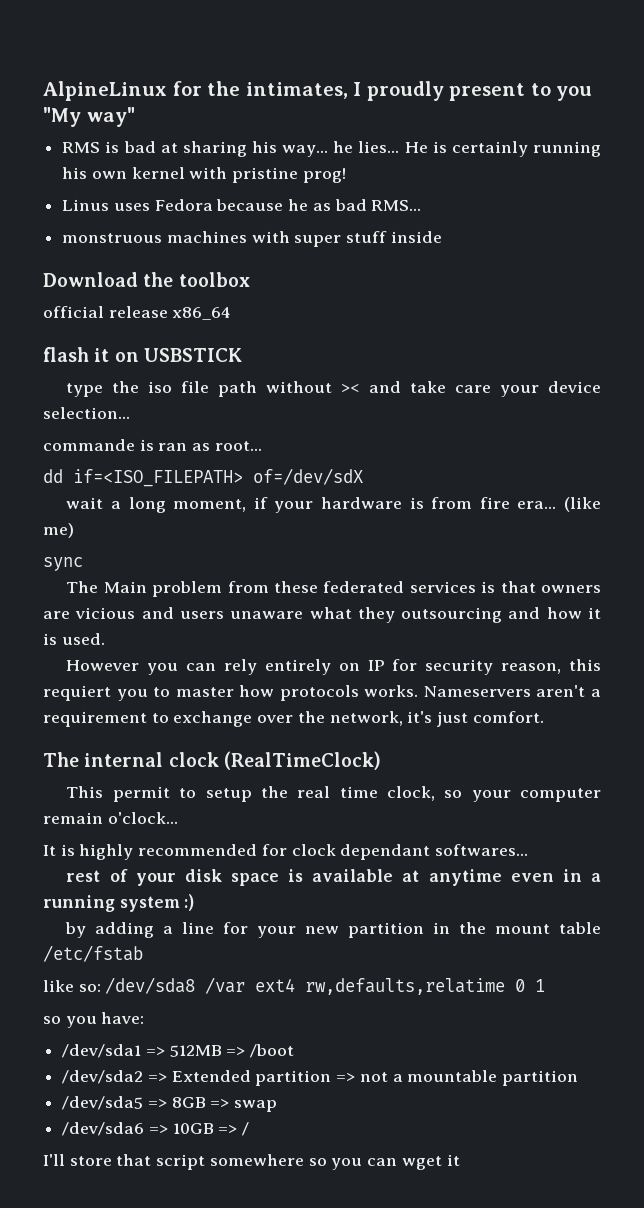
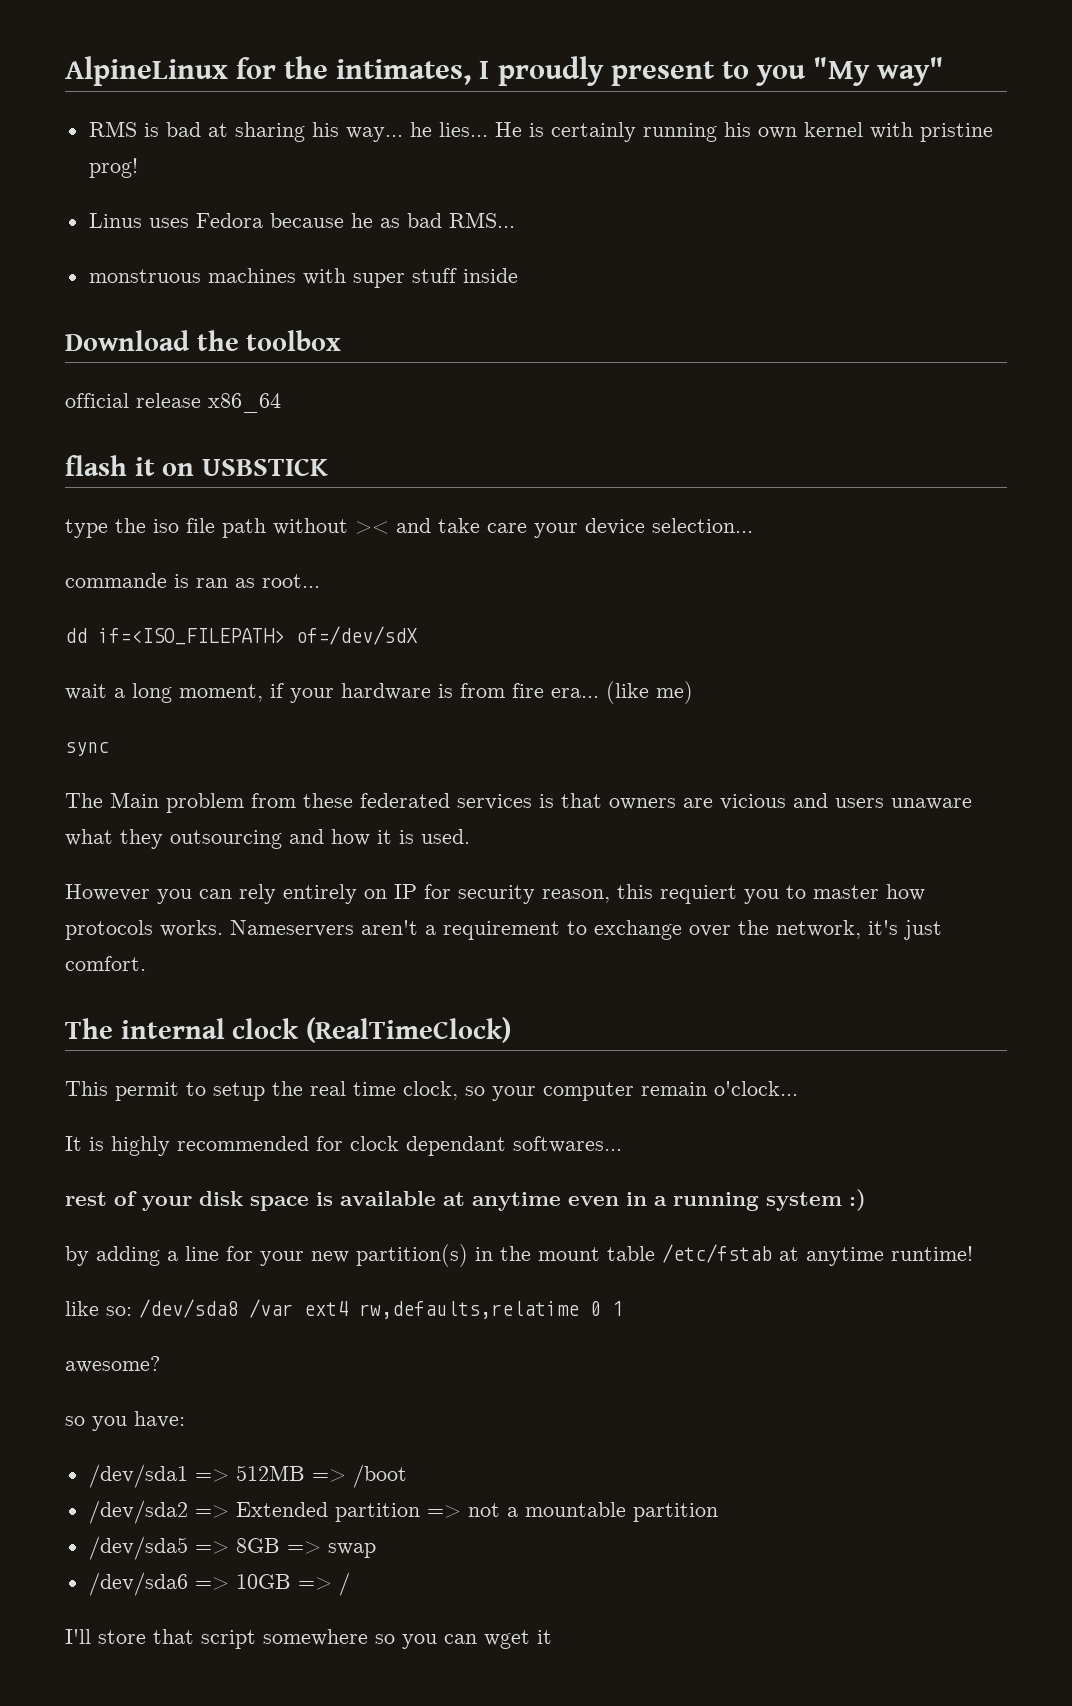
- by adding a line for your new partition in the mount table /etc/fstab
+ by adding a line for your new partition(s) in the mount table /etc/fstab at anytime runtime!
+ awesome?

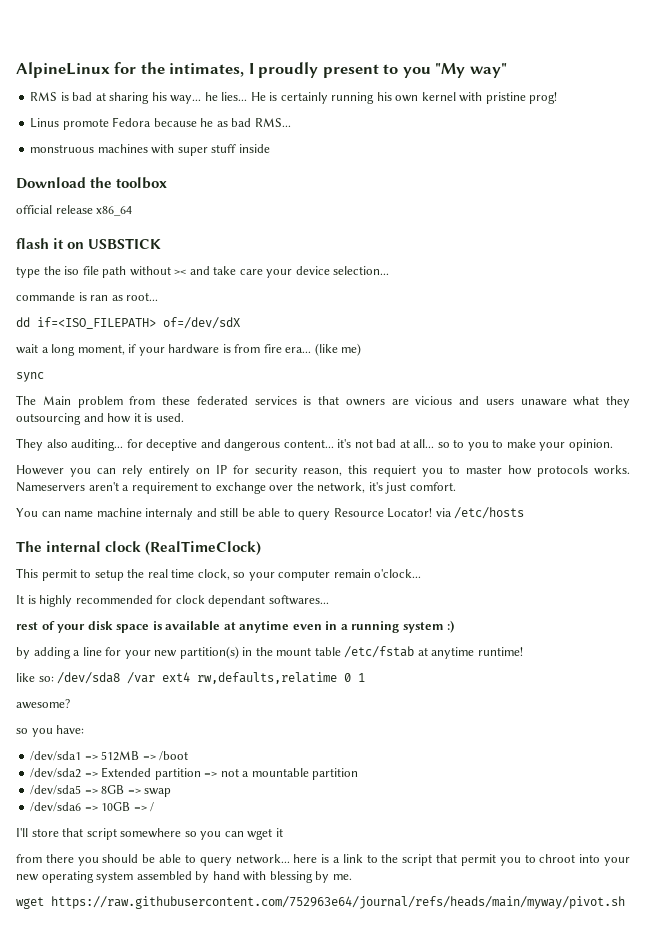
- Linus uses Fedora because he as bad RMS...
+ Linus promote Fedora because he as bad RMS...
+ They also auditing... for deceptive and dangerous content... it's not bad at all... so to you to make your opinion.
+ You can name machine internaly and still be able to query Resource Locator! via /etc/hosts
+ from there you should be able to query network... here is a link to the script that permit you to chroot into your new operating system assembled by hand with blessing by me.
+ wget https://raw.githubusercontent.com/752963e64/journal/refs/heads/main/myway/pivot.sh

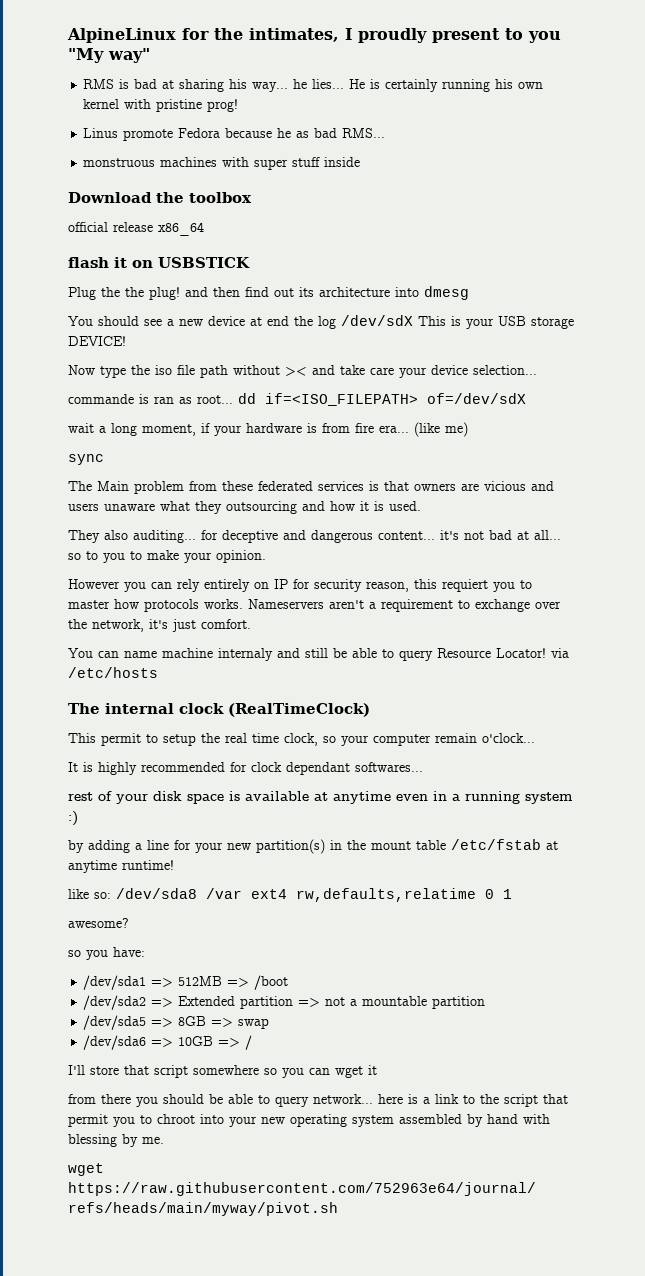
- type the iso file path without >< and take care your device selection...
+ Plug the the plug! and then find out its architecture into dmesg
+ You should see a new device at end the log /dev/sdX This is your USB storage DEVICE!
+ Now type the iso file path without >< and take care your device selection...
- commande is ran as root...
- dd if=<ISO_FILEPATH> of=/dev/sdX
+ commande is ran as root... dd if=<ISO_FILEPATH> of=/dev/sdX

